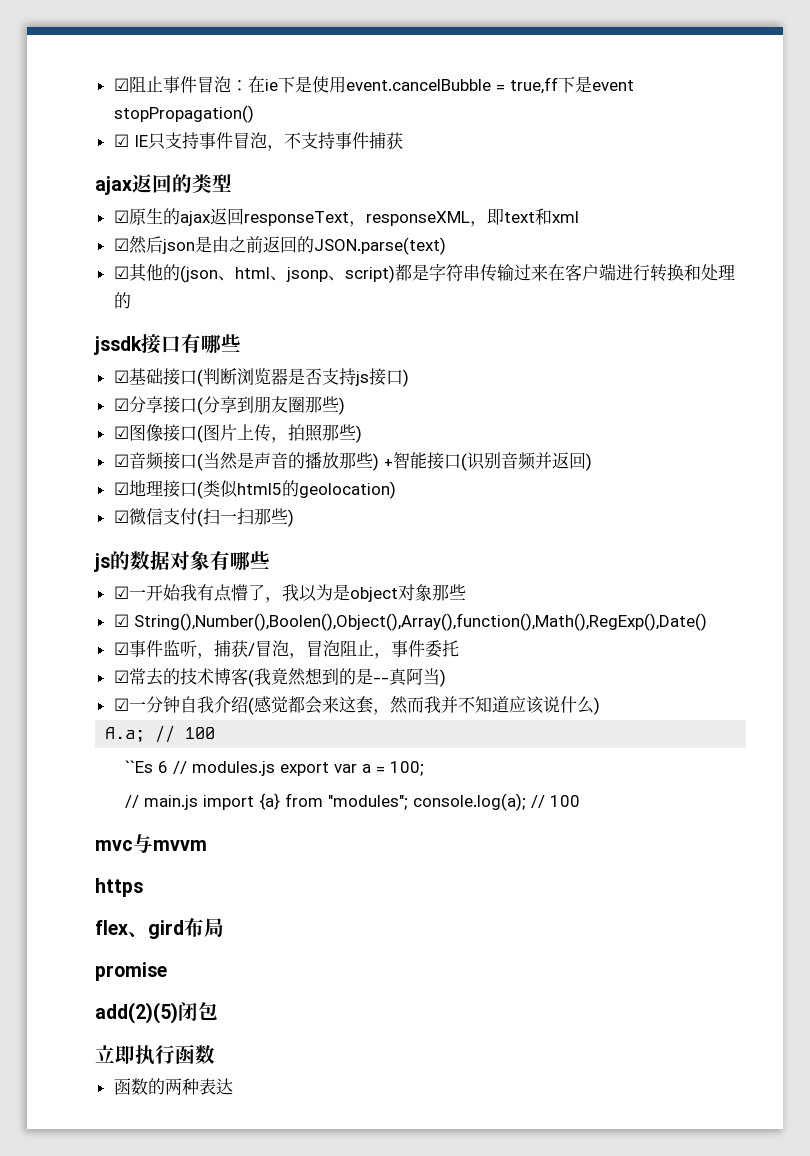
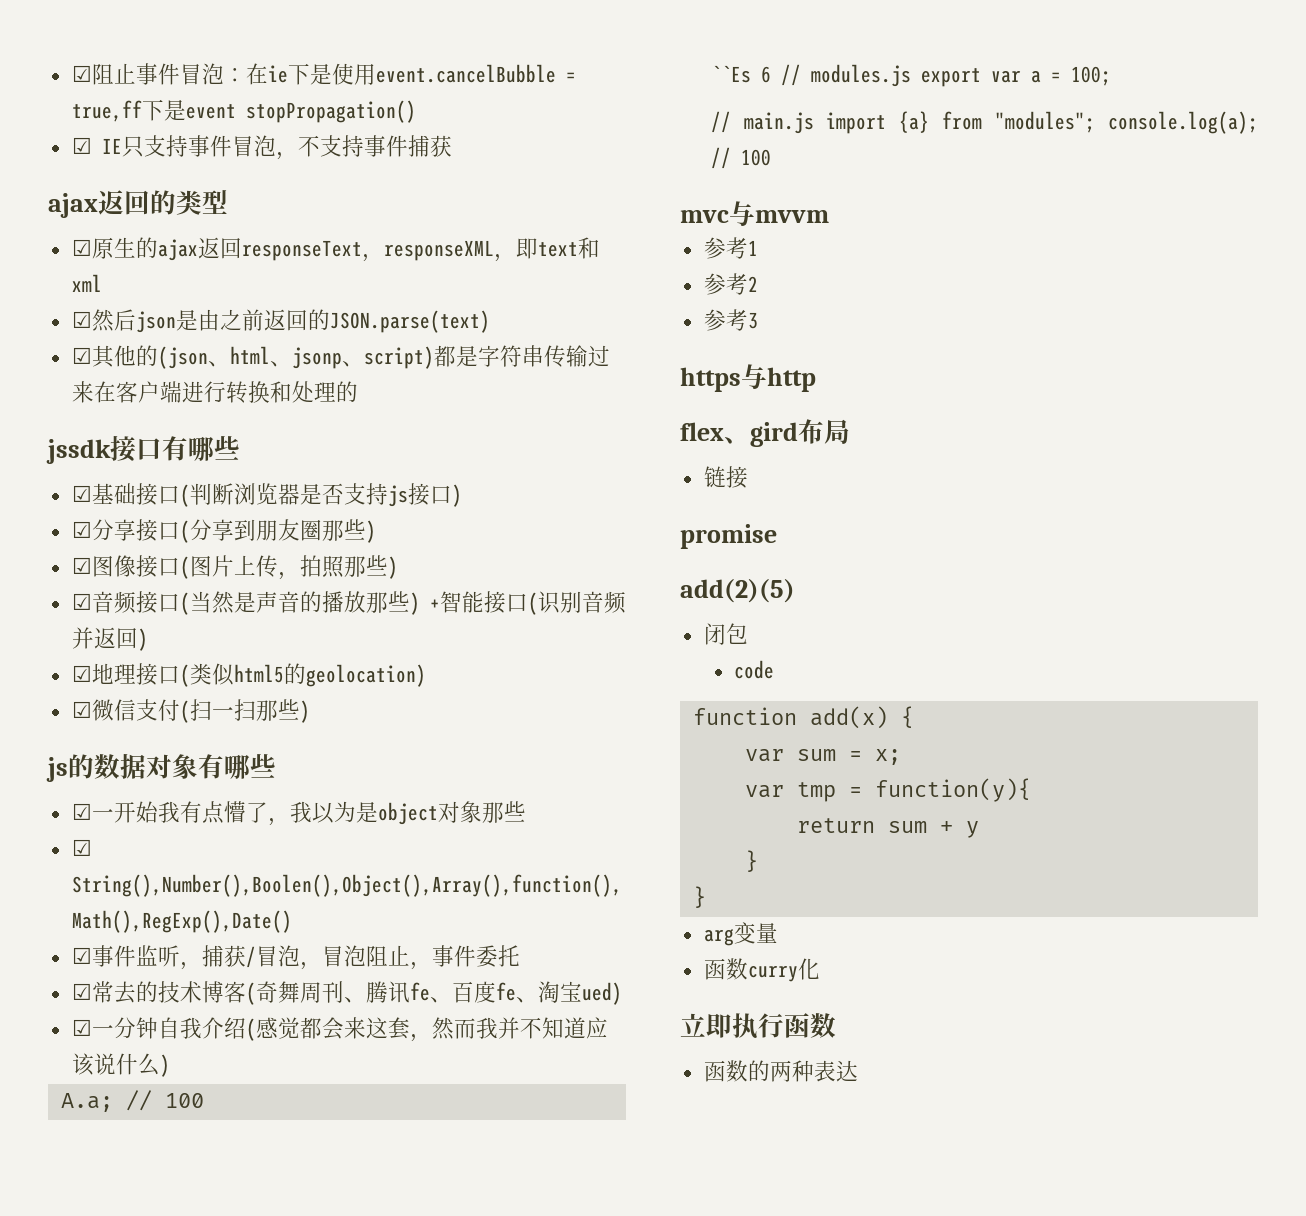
- ☑常去的技术博客(我竟然想到的是--真阿当)
+ ☑常去的技术博客(奇舞周刊、腾讯fe、百度fe、淘宝ued)
+ 参考1
+ 参考2
+ 参考3
- https
+ https与http
+ 链接
- add(2)(5)闭包
+ add(2)(5)
+ 闭包
+ code
+ function add(x) {
+ var sum = x;
+ var tmp = function(y){
+ return sum + y
+ }
+ }
+ arg变量
+ 函数curry化

